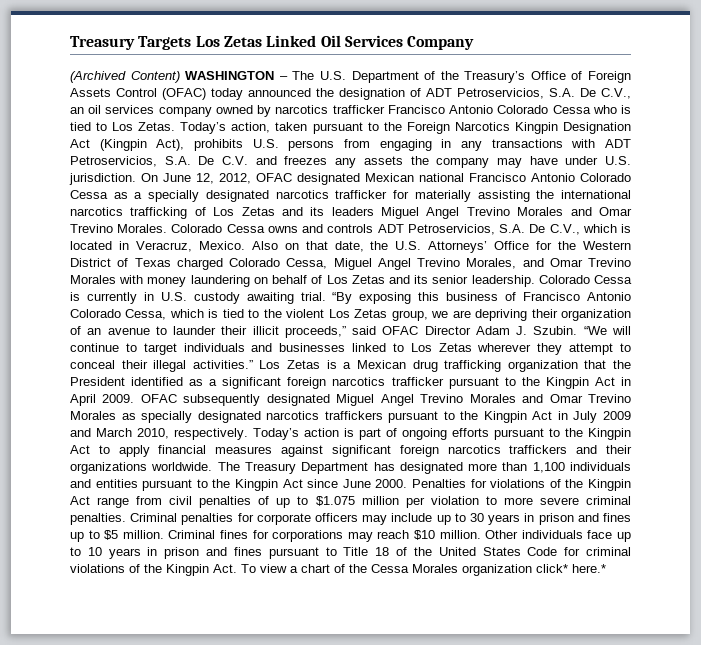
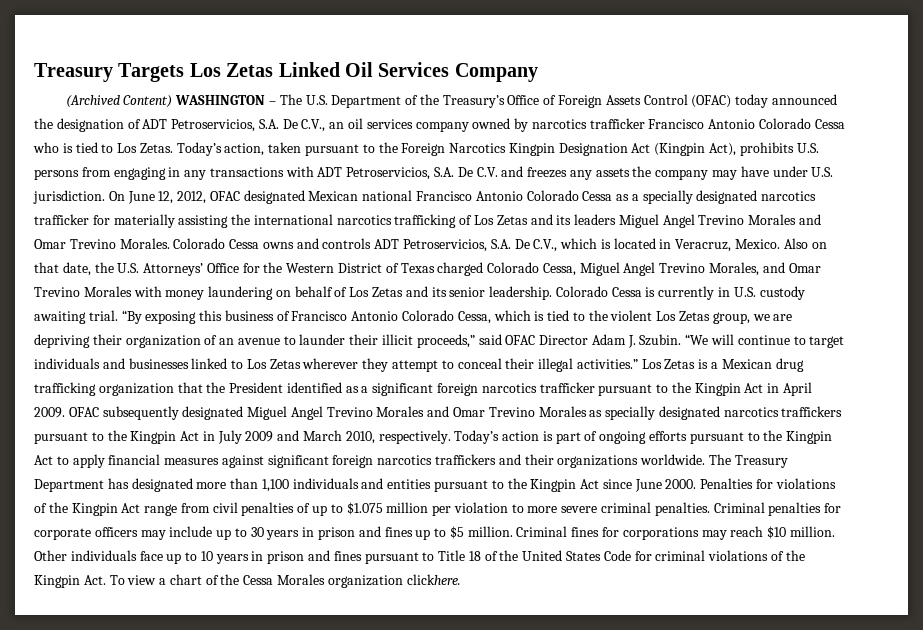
- Other individuals face up to 10 years in prison and fines pursuant to Title 18 of the United States Code for criminal violations of the Kingpin Act. To view a chart of the Cessa Morales organization click* here.*
+ Other individuals face up to 10 years in prison and fines pursuant to Title 18 of the United States Code for criminal violations of the Kingpin Act. To view a chart of the Cessa Morales organization clickhere.

